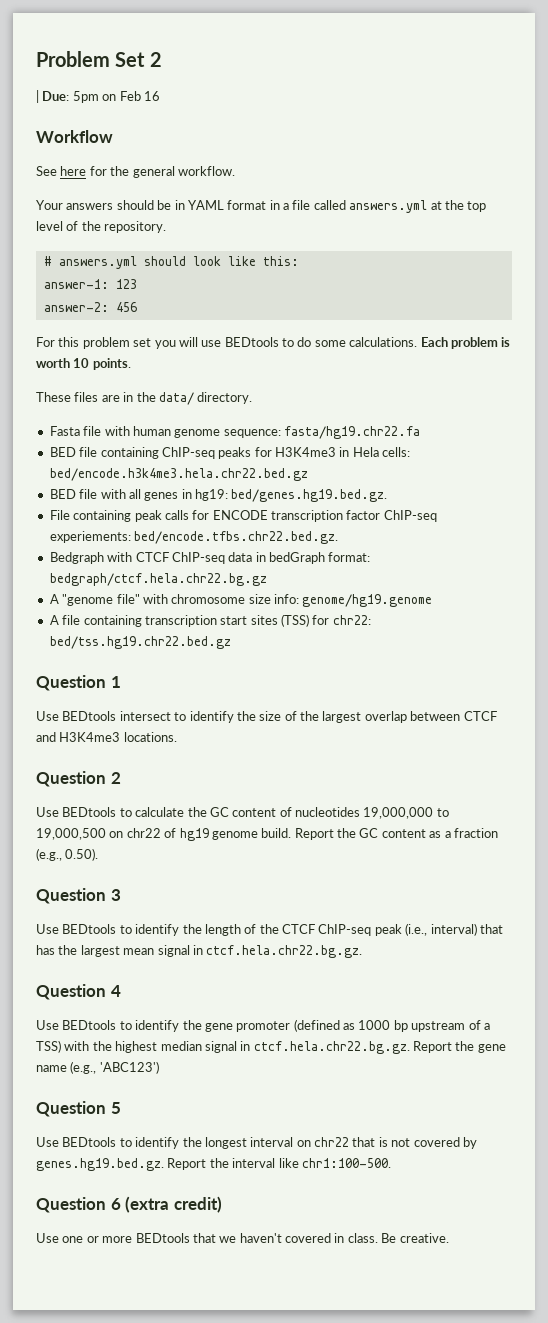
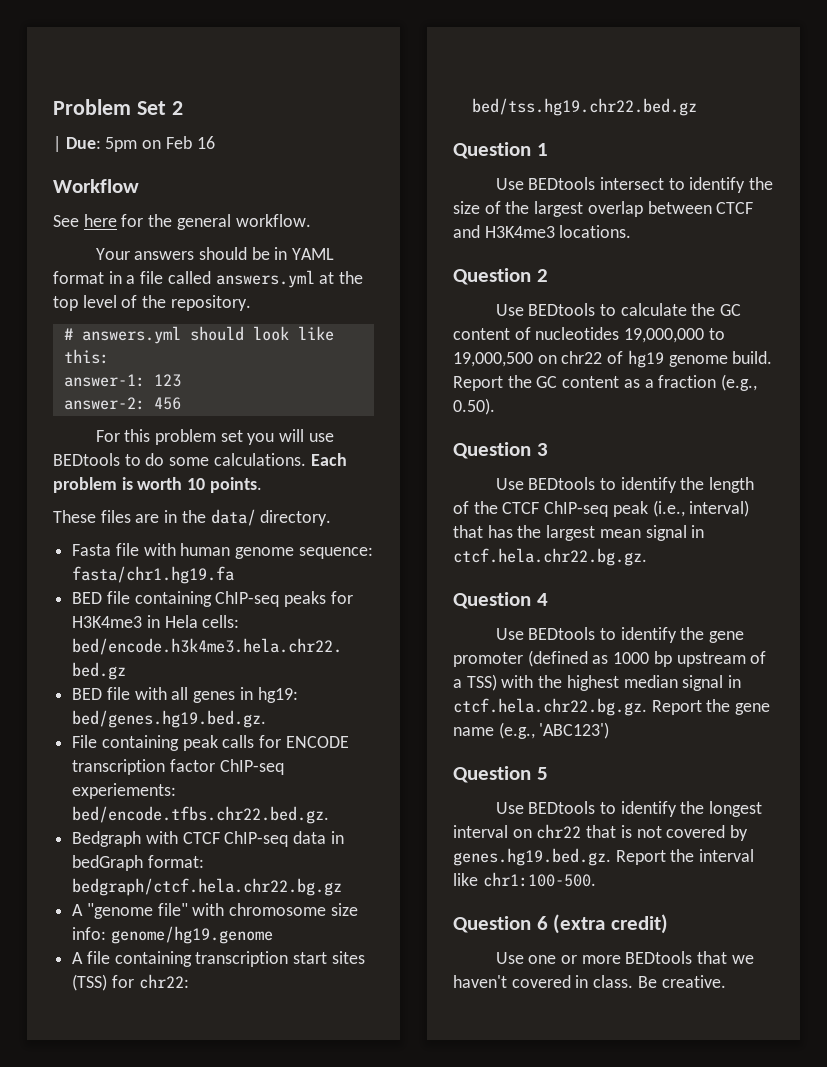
- Fasta file with human genome sequence: fasta/hg19.chr22.fa
+ Fasta file with human genome sequence: fasta/chr1.hg19.fa

